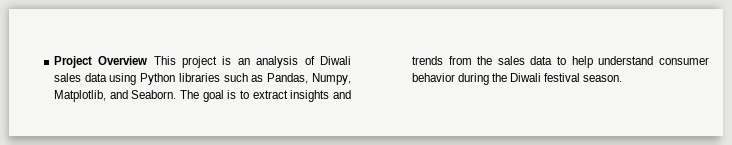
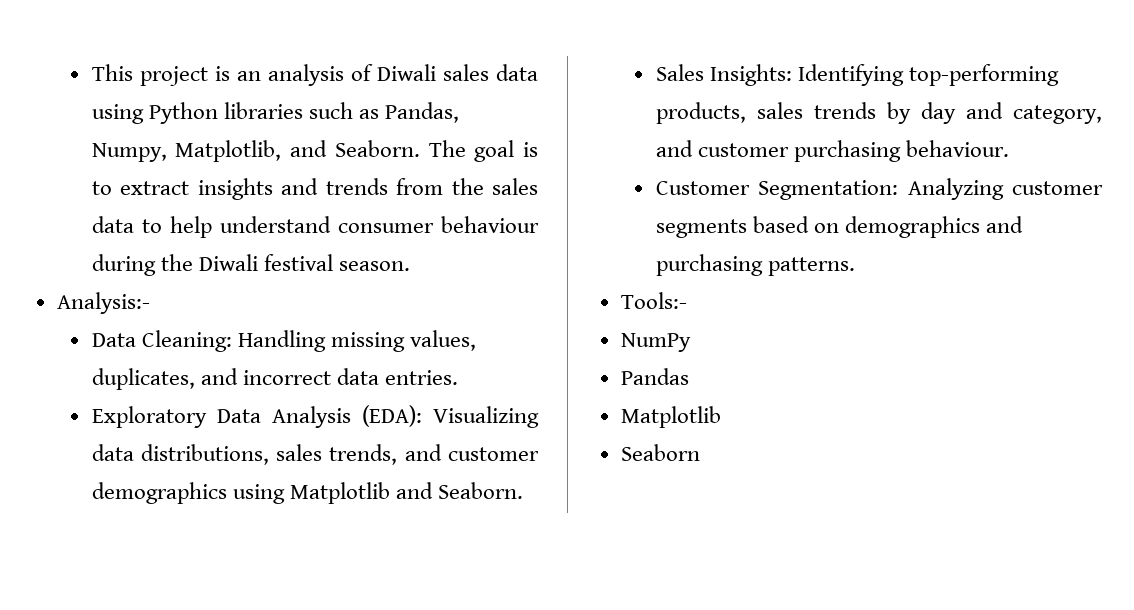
- Project Overview This project is an analysis of Diwali sales data using Python libraries such as Pandas, Numpy, Matplotlib, and Seaborn.
+ This project is an analysis of Diwali sales data using Python libraries such as Pandas, Numpy, Matplotlib, and Seaborn.
- The goal is to extract insights and trends from the sales data to help understand consumer behavior during the Diwali festival season.
+ The goal is to extract insights and trends from the sales data to help understand consumer behaviour during the Diwali festival season.
+ Analysis:-
+ Data Cleaning: Handling missing values, duplicates, and incorrect data entries.
+ Exploratory Data Analysis (EDA): Visualizing data distributions, sales trends, and customer demographics using Matplotlib and Seaborn.
+ Sales Insights: Identifying top-performing products, sales trends by day and category, and customer purchasing behaviour.
+ Customer Segmentation: Analyzing customer segments based on demographics and purchasing patterns.
+ Tools:-
+ NumPy
+ Pandas
+ Matplotlib
+ Seaborn

